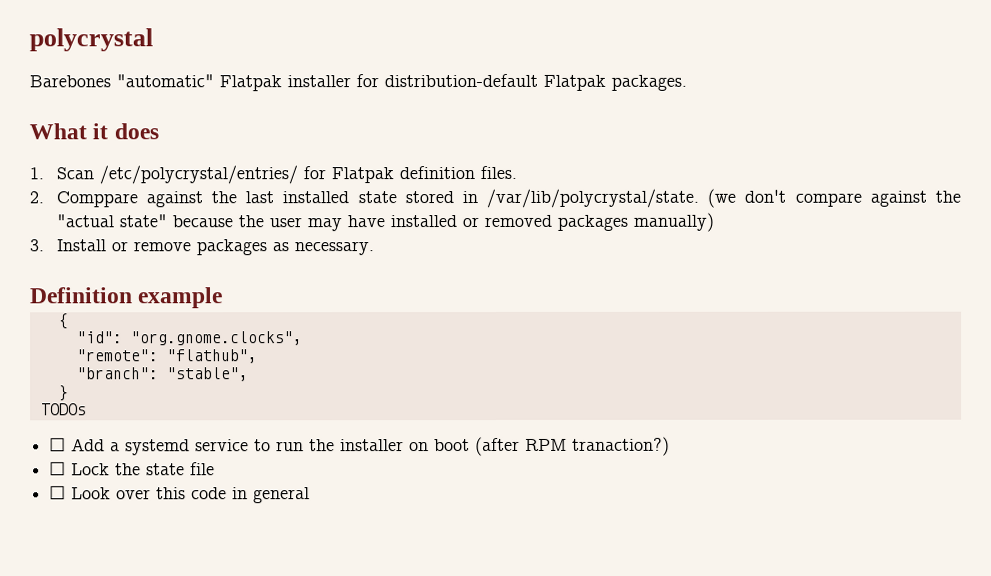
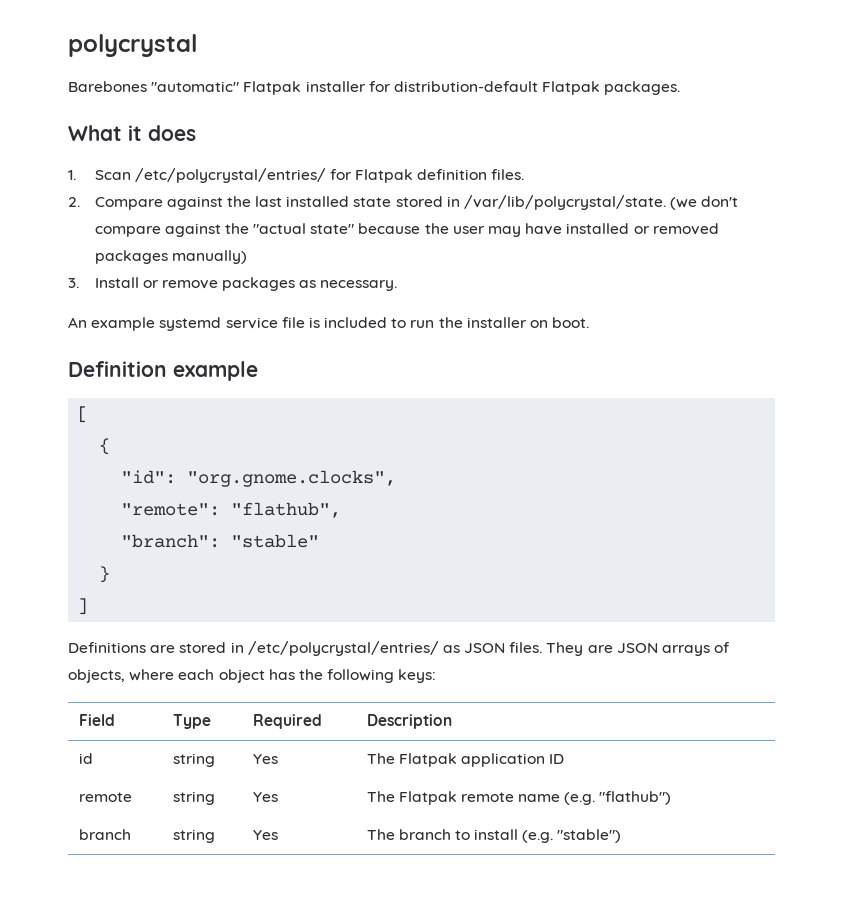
- 2. Comppare against the last installed state stored in /var/lib/polycrystal/state.
+ 2. Compare against the last installed state stored in /var/lib/polycrystal/state.
+ An example systemd service file is included to run the installer on boot.
+ [
- "branch": "stable",
+ "branch": "stable"
- TODOs
- ☐ Add a systemd service to run the installer on boot (after RPM tranaction?)
- ☐ Lock the state file
- ☐ Look over this code in general
+ ]
+ Definitions are stored in /etc/polycrystal/entries/ as JSON files. They are JSON arrays of objects, where each object has the following keys:
+ Field | Type | Required | Description
+ id | string | Yes | The Flatpak application ID
+ remote | string | Yes | The Flatpak remote name (e.g. "flathub")
+ branch | string | Yes | The branch to install (e.g. "stable")

